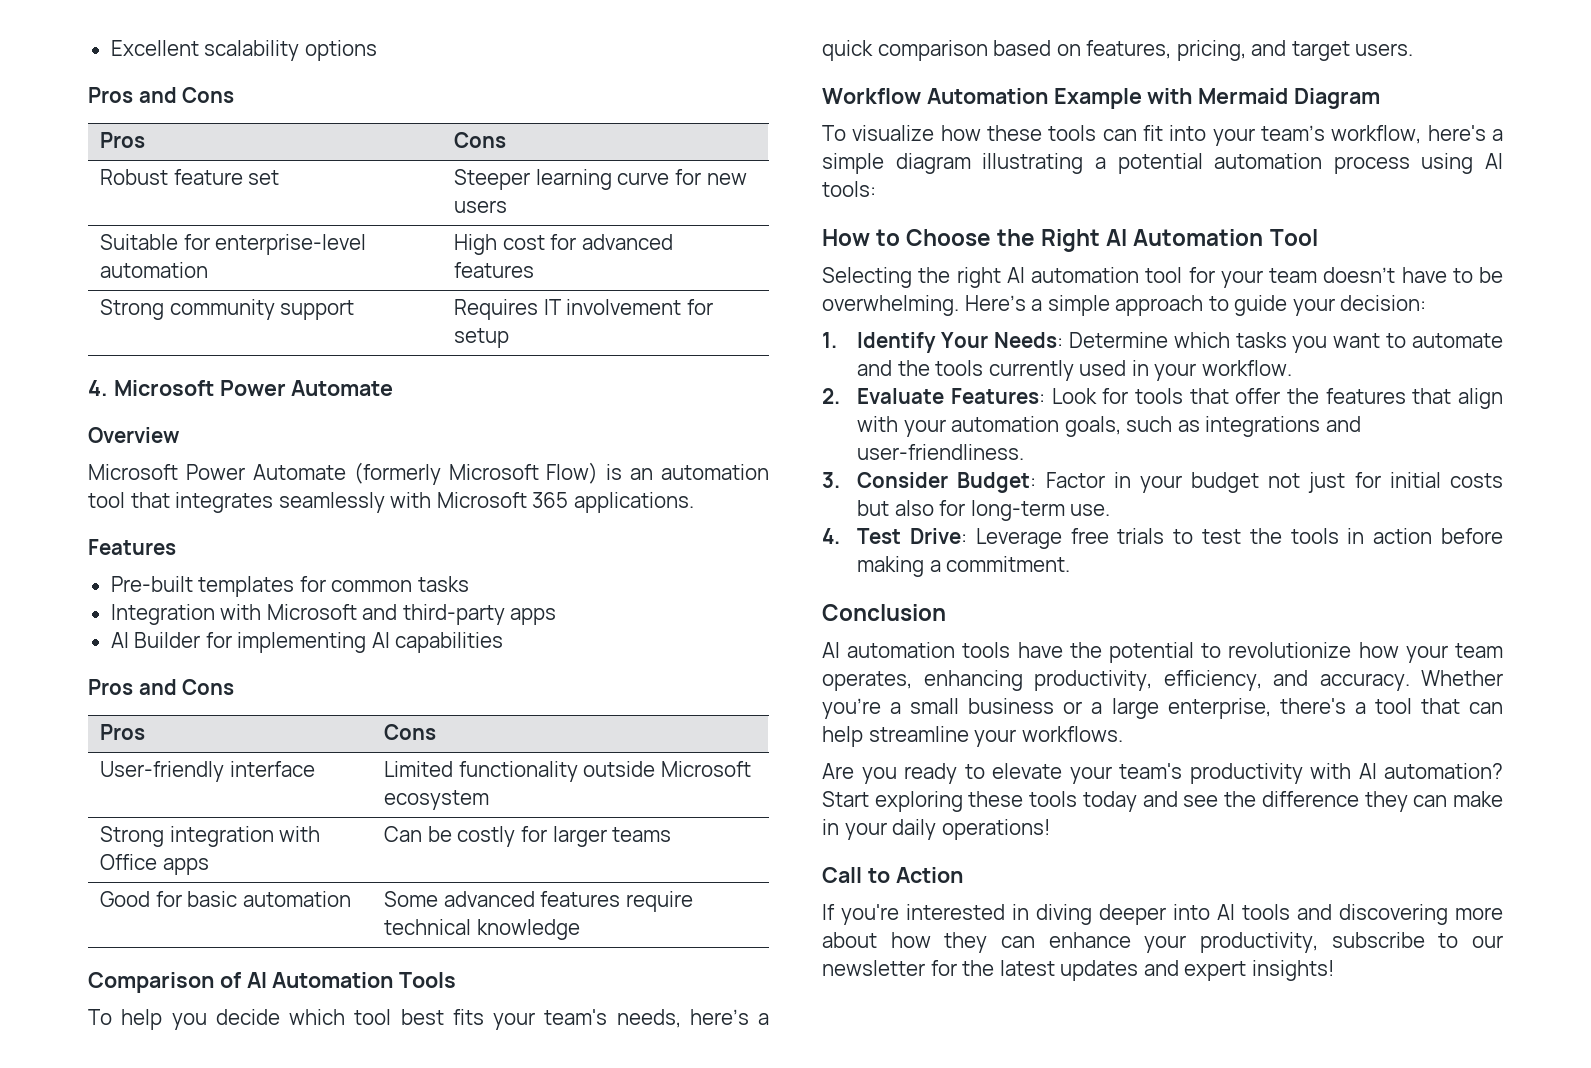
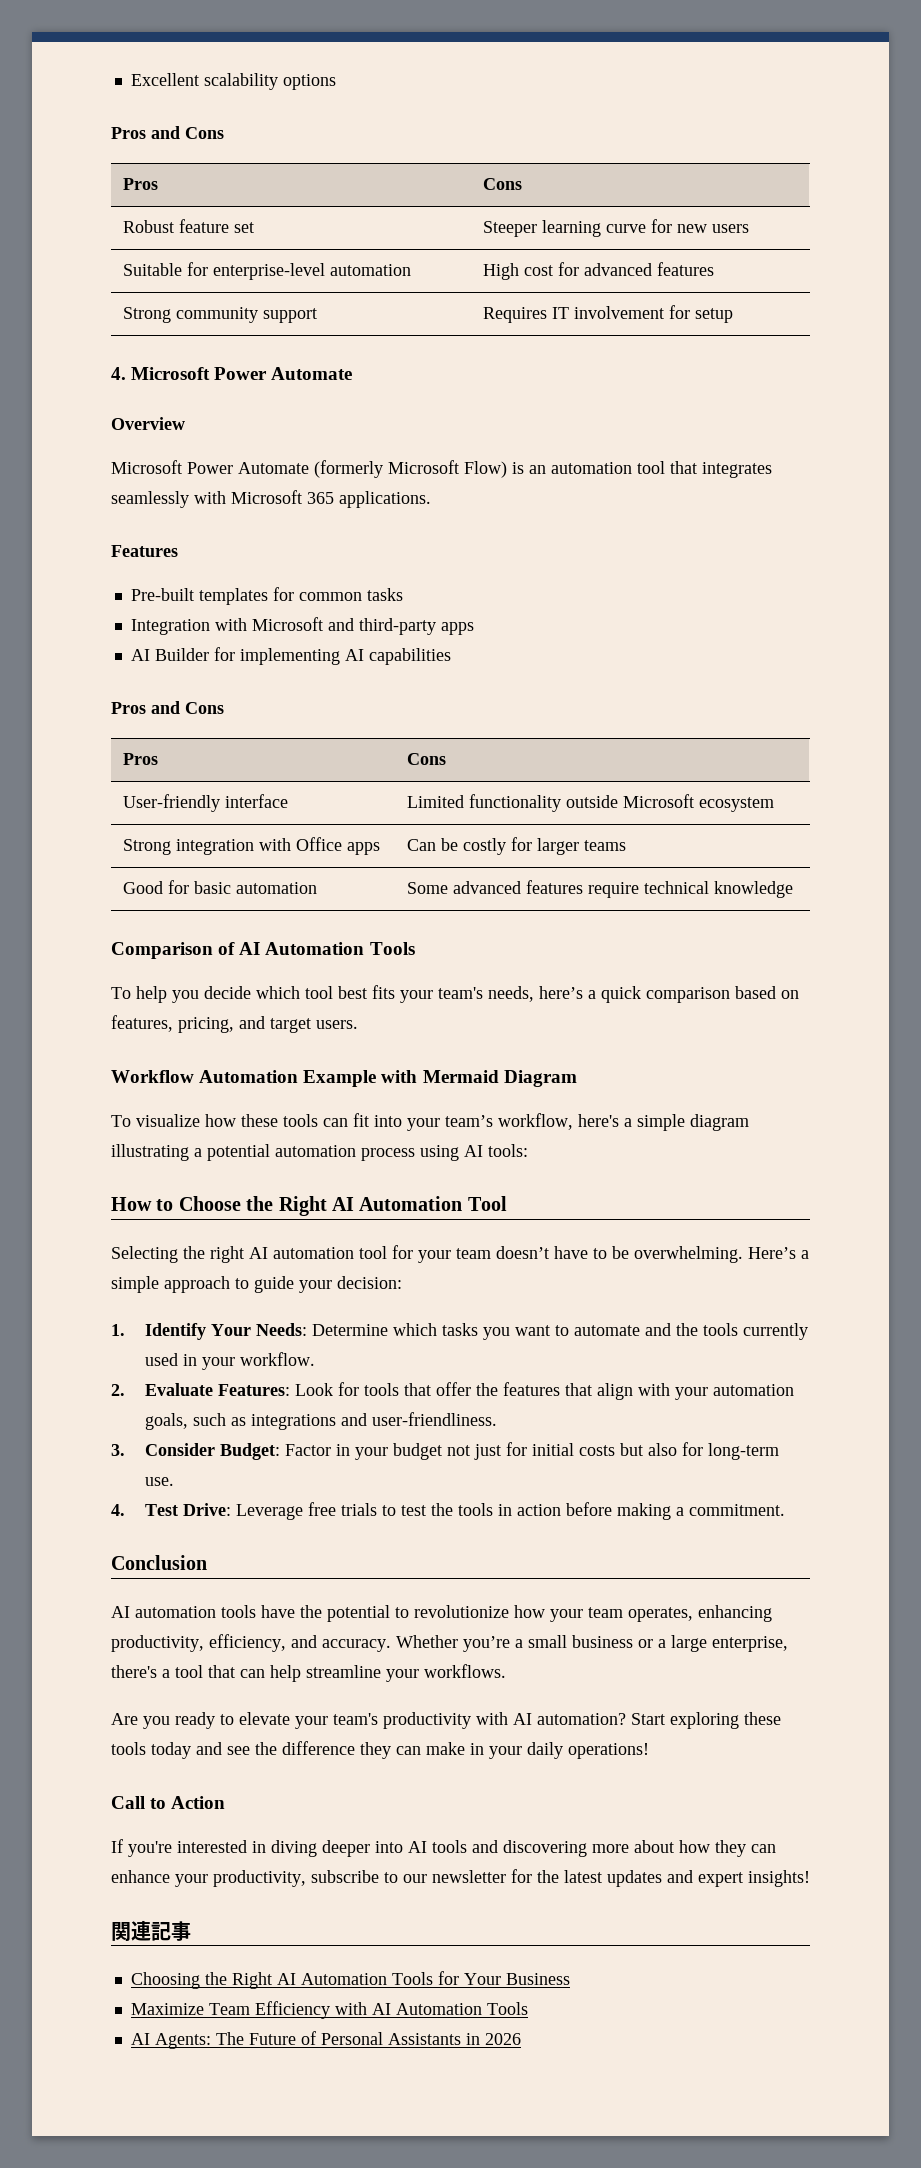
+ 関連記事
+ Choosing the Right AI Automation Tools for Your Business
+ Maximize Team Efficiency with AI Automation Tools
+ AI Agents: The Future of Personal Assistants in 2026

